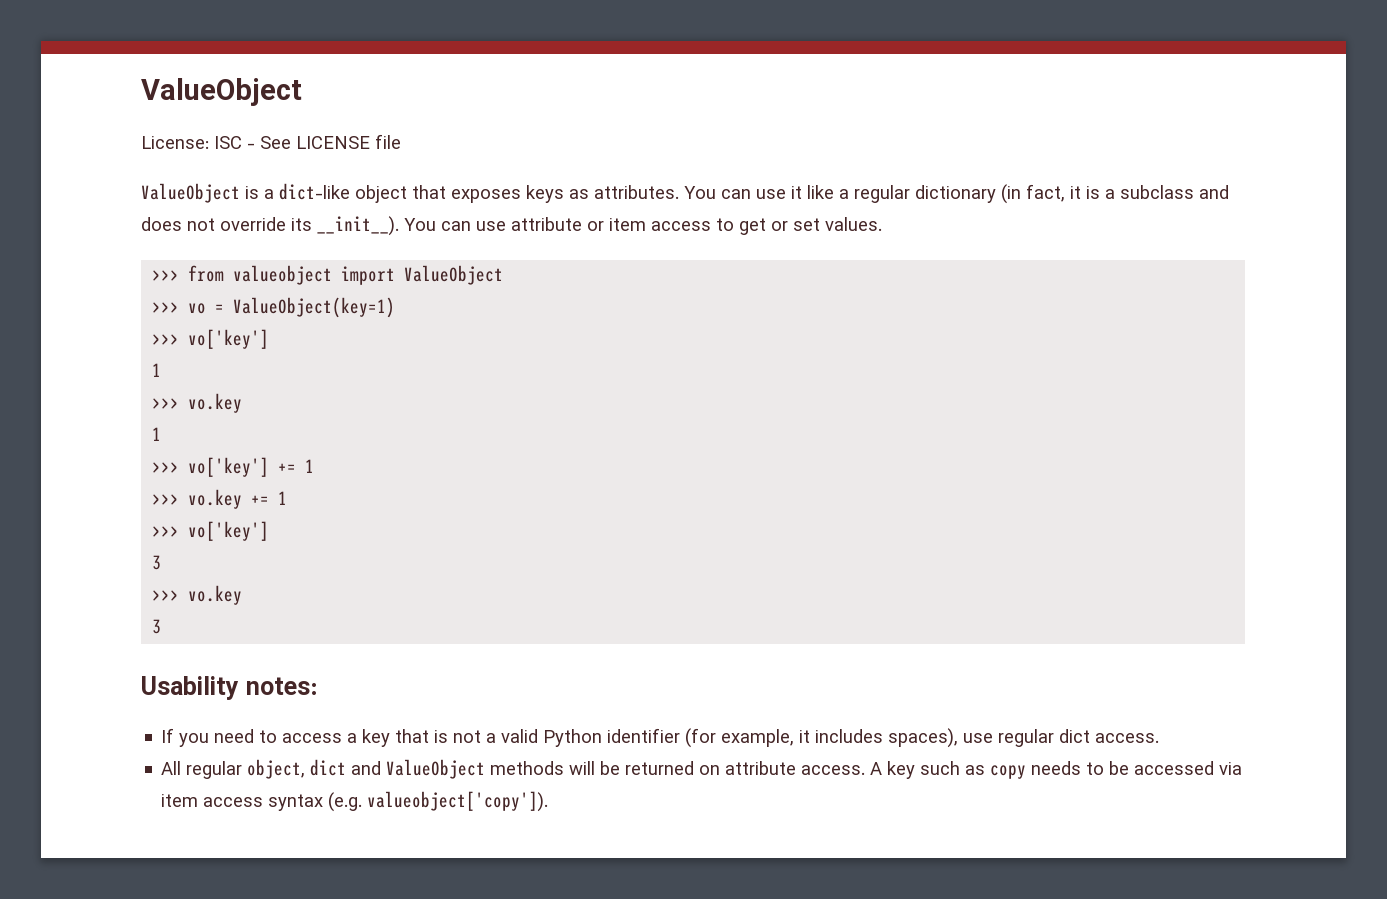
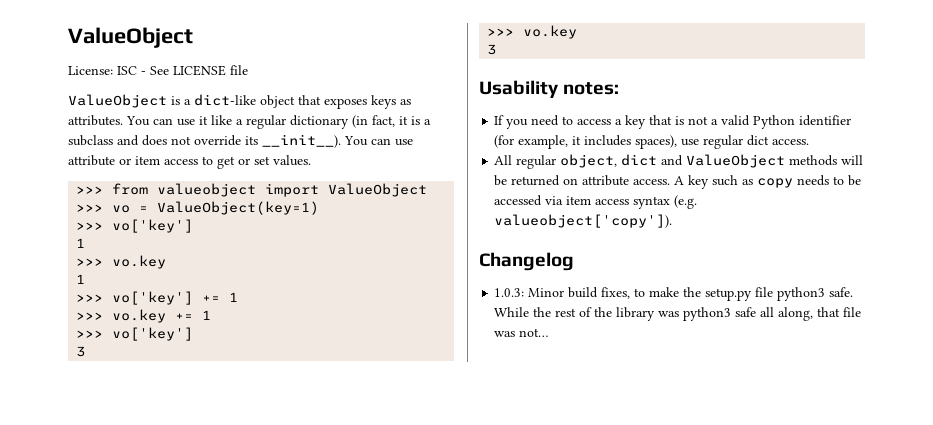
+ Changelog
+ 1.0.3: Minor build fixes, to make the setup.py file python3 safe. While the rest of the library was python3 safe all along, that file was not…

